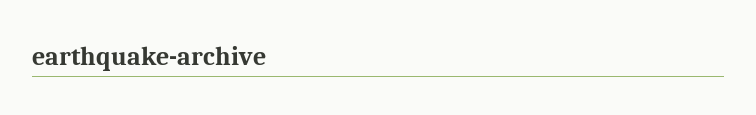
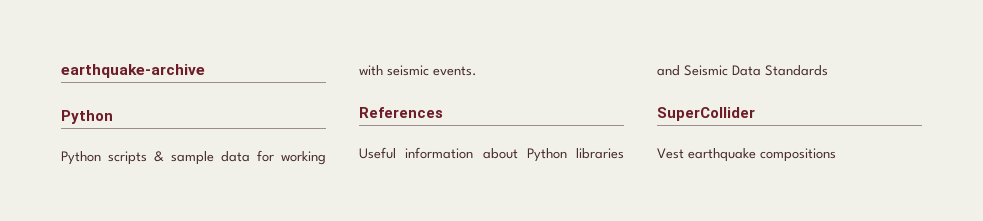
  earthquake-archive
+ Python
+ Python scripts & sample data for working with seismic events.
+ References
+ Useful information about Python libraries and Seismic Data Standards
+ SuperCollider
+ Vest earthquake compositions

